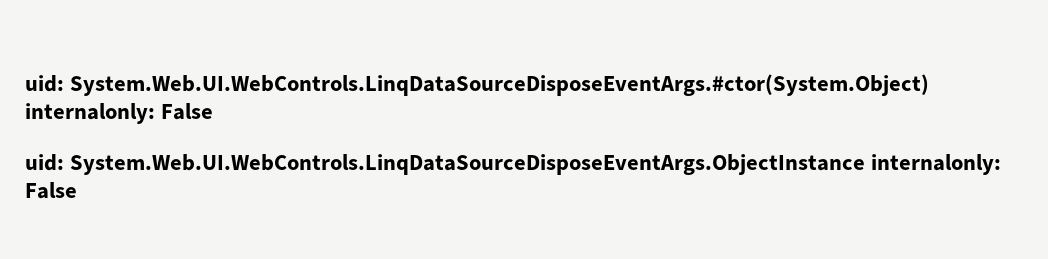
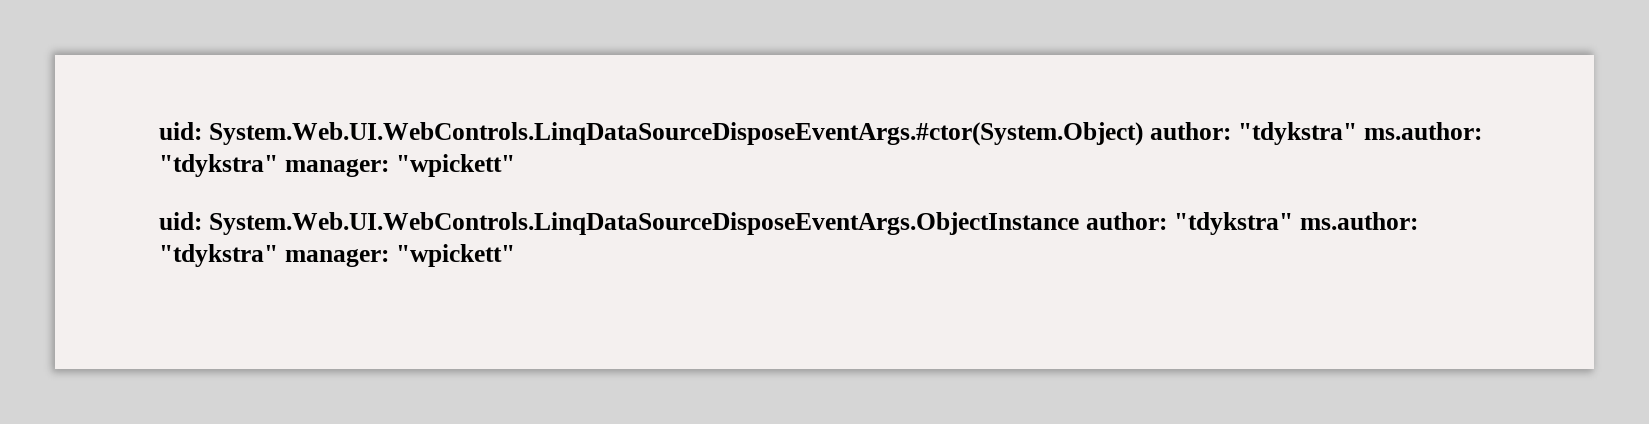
- uid: System.Web.UI.WebControls.LinqDataSourceDisposeEventArgs.#ctor(System.Object) internalonly: False
- uid: System.Web.UI.WebControls.LinqDataSourceDisposeEventArgs.ObjectInstance internalonly: False
+ uid: System.Web.UI.WebControls.LinqDataSourceDisposeEventArgs.#ctor(System.Object) author: "tdykstra" ms.author: "tdykstra" manager: "wpickett"
+ uid: System.Web.UI.WebControls.LinqDataSourceDisposeEventArgs.ObjectInstance author: "tdykstra" ms.author: "tdykstra" manager: "wpickett"

